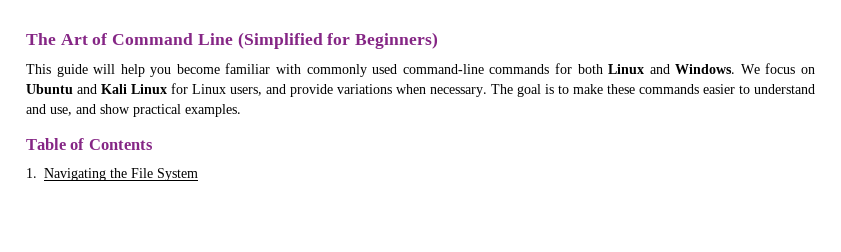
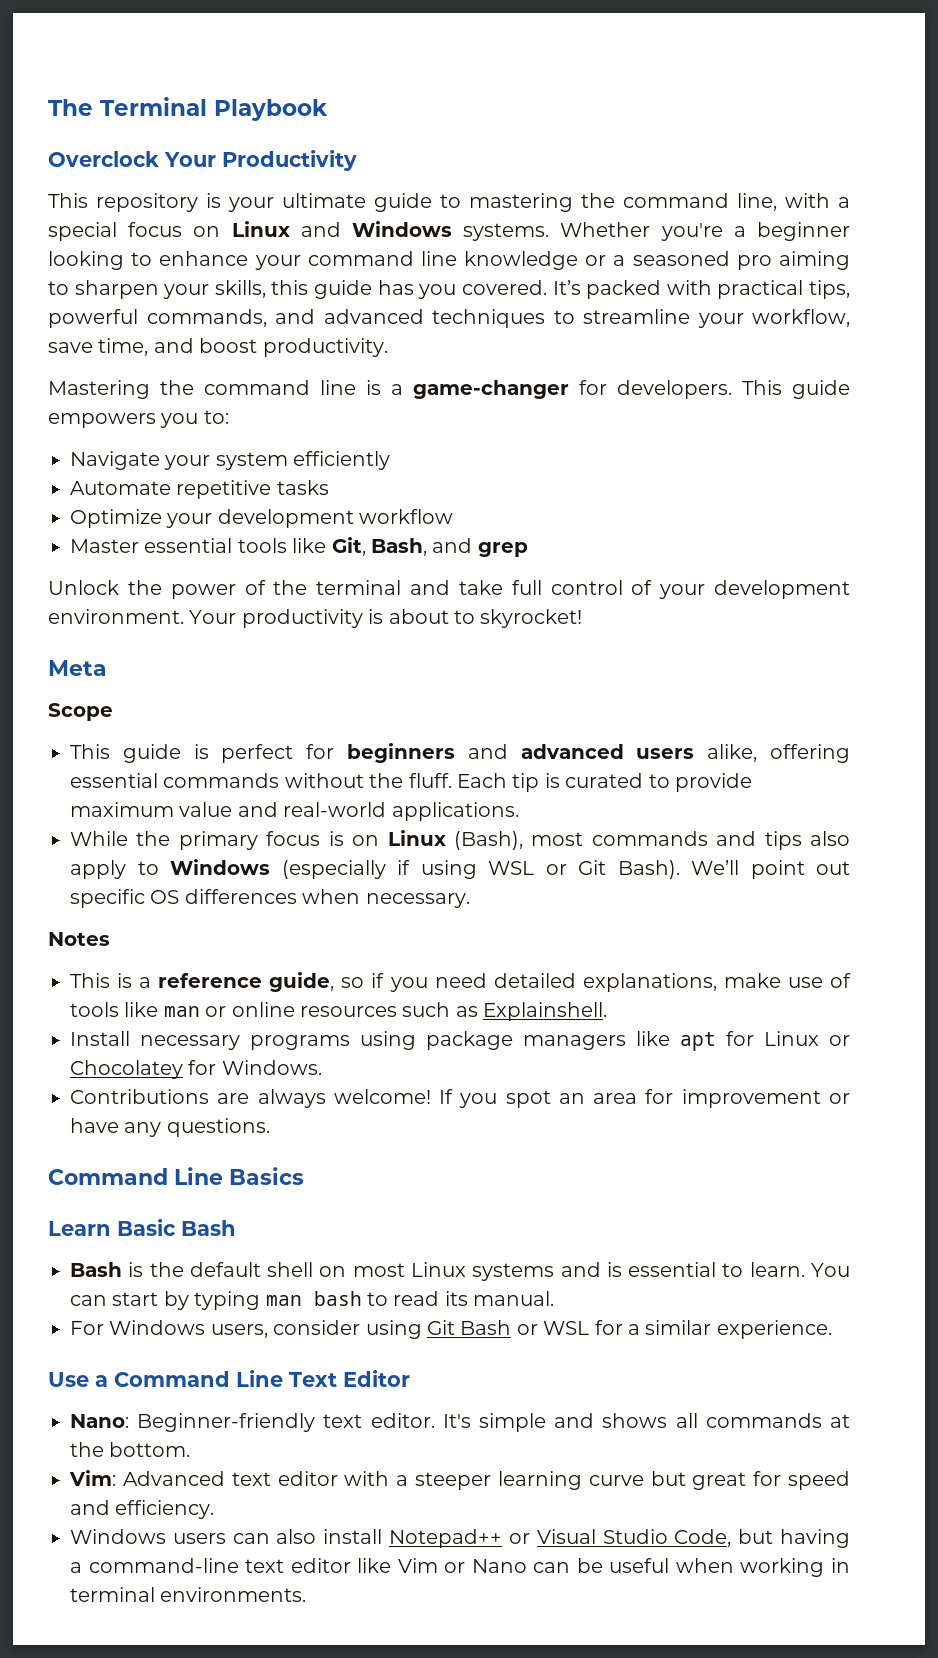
- The Art of Command Line (Simplified for Beginners)
- This guide will help you become familiar with commonly used command-line commands for both Linux and Windows. We focus on Ubuntu and Kali Linux for Linux users, and provide variations when necessary. The goal is to make these commands easier to understand and use, and show practical examples.
- Table of Contents
- 1. Navigating the File System
+ The Terminal Playbook
+ Overclock Your Productivity
+ This repository is your ultimate guide to mastering the command line, with a special focus on Linux and Windows systems. Whether you're a beginner looking to enhance your command line knowledge or a seasoned pro aiming to sharpen your skills, this guide has you covered. It’s packed with practical tips, powerful commands, and advanced techniques to streamline your workflow, save time, and boost productivity.
+ Mastering the command line is a game-changer for developers. This guide empowers you to:
+ Navigate your system efficiently
+ Automate repetitive tasks
+ Optimize your development workflow
+ Master essential tools like Git, Bash, and grep
+ Unlock the power of the terminal and take full control of your development environment. Your productivity is about to skyrocket!
+ Meta
+ Scope
+ This guide is perfect for beginners and advanced users alike, offering essential commands without the fluff. Each tip is curated to provide maximum value and real-world applications.
+ While the primary focus is on Linux (Bash), most commands and tips also apply to Windows (especially if using WSL or Git Bash). We’ll point out specific OS differences when necessary.
+ Notes
+ This is a reference guide, so if you need detailed explanations, make use of tools like man or online resources such as Explainshell.
+ Install necessary programs using package managers like apt for Linux or Chocolatey for Windows.
+ Contributions are always welcome! If you spot an area for improvement or have any questions.
+ Command Line Basics
+ Learn Basic Bash
+ Bash is the default shell on most Linux systems and is essential to learn. You can start by typing man bash to read its manual.
+ For Windows users, consider using Git Bash or WSL for a similar experience.
+ Use a Command Line Text Editor
+ Nano: Beginner-friendly text editor. It's simple and shows all commands at the bottom.
+ Vim: Advanced text editor with a steeper learning curve but great for speed and efficiency.
+ Windows users can also install Notepad++ or Visual Studio Code, but having a command-line text editor like Vim or Nano can be useful when working in terminal environments.

